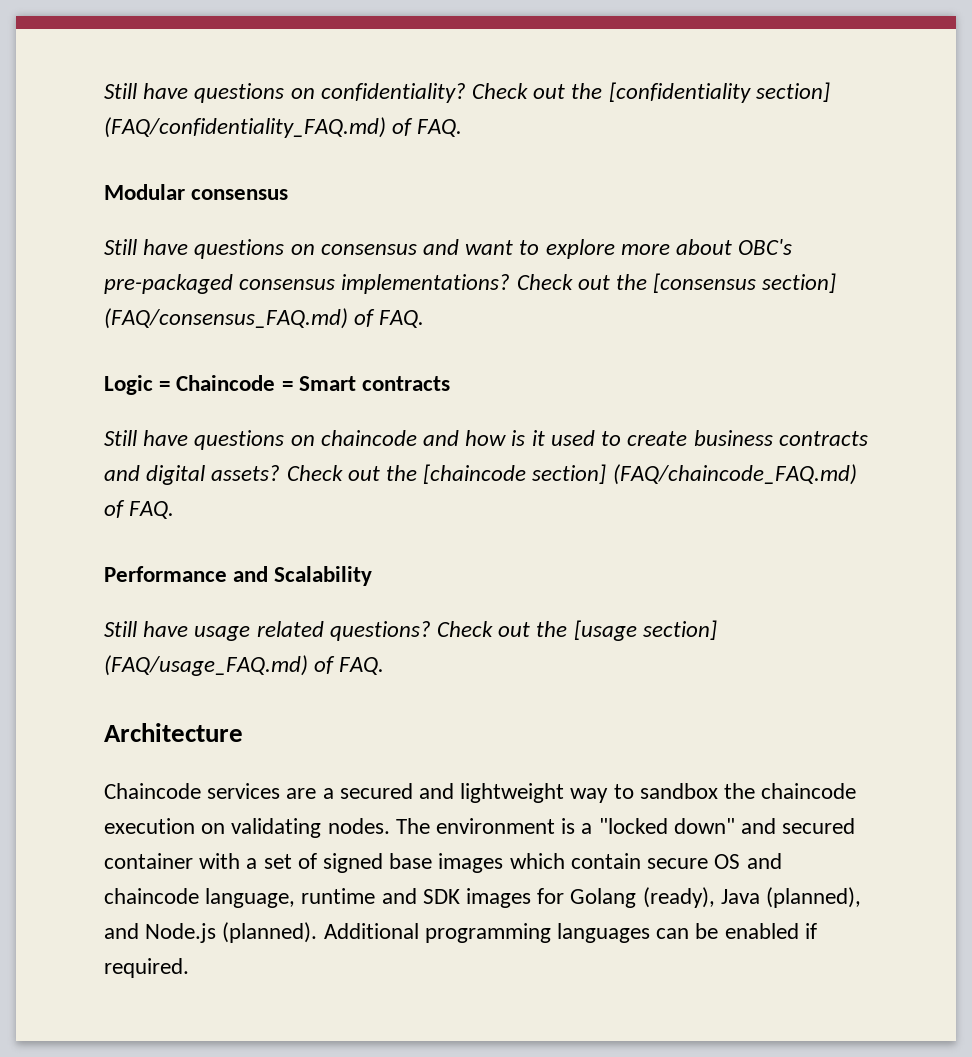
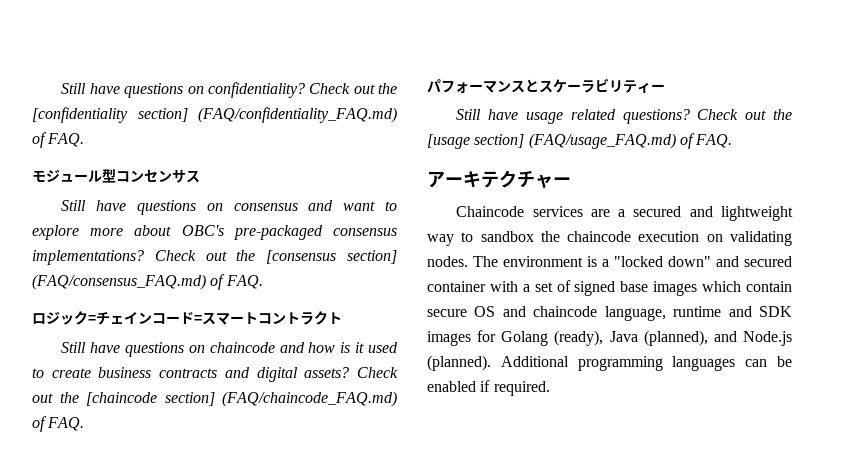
- Modular consensus
+ モジュール型コンセンサス
- Logic = Chaincode = Smart contracts
+ ロジック=チェインコード=スマートコントラクト
- Performance and Scalability
+ パフォーマンスとスケーラビリティー
- Architecture
+ アーキテクチャー

